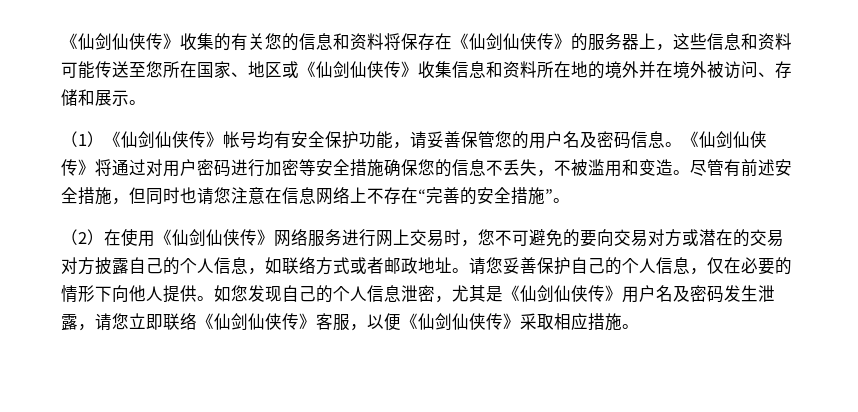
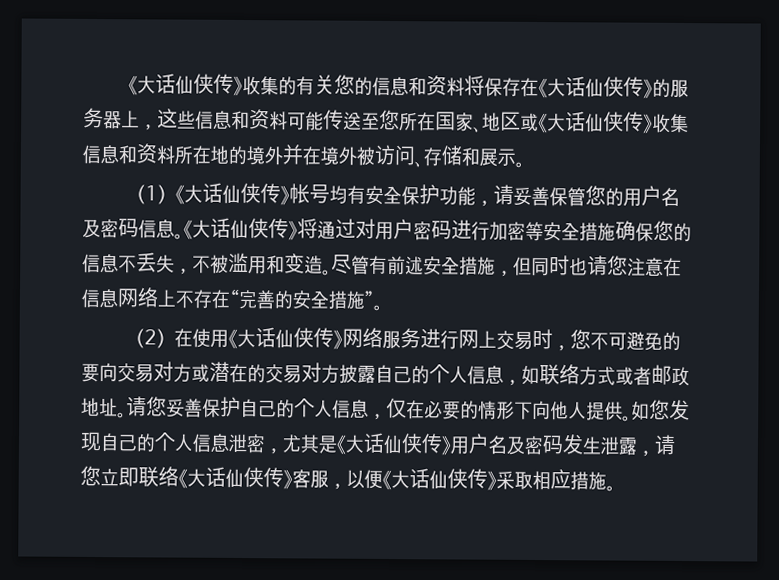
- 《仙剑仙侠传》收集的有关您的信息和资料将保存在《仙剑仙侠传》的服务器上，这些信息和资料可能传送至您所在国家、地区或《仙剑仙侠传》收集信息和资料所在地的境外并在境外被访问、存储和展示。
+ 《大话仙侠传》收集的有关您的信息和资料将保存在《大话仙侠传》的服务器上，这些信息和资料可能传送至您所在国家、地区或《大话仙侠传》收集信息和资料所在地的境外并在境外被访问、存储和展示。
- （1）《仙剑仙侠传》帐号均有安全保护功能，请妥善保管您的用户名及密码信息。
+ （1）《大话仙侠传》帐号均有安全保护功能，请妥善保管您的用户名及密码信息。
- 《仙剑仙侠传》将通过对用户密码进行加密等安全措施确保您的信息不丢失，不被滥用和变造。
+ 《大话仙侠传》将通过对用户密码进行加密等安全措施确保您的信息不丢失，不被滥用和变造。
- （2）在使用《仙剑仙侠传》网络服务进行网上交易时，您不可避免的要向交易对方或潜在的交易对方披露自己的个人信息，如联络方式或者邮政地址。
+ （2）在使用《大话仙侠传》网络服务进行网上交易时，您不可避免的要向交易对方或潜在的交易对方披露自己的个人信息，如联络方式或者邮政地址。
- 如您发现自己的个人信息泄密，尤其是《仙剑仙侠传》用户名及密码发生泄露，请您立即联络《仙剑仙侠传》客服，以便《仙剑仙侠传》采取相应措施。
+ 如您发现自己的个人信息泄密，尤其是《大话仙侠传》用户名及密码发生泄露，请您立即联络《大话仙侠传》客服，以便《大话仙侠传》采取相应措施。

